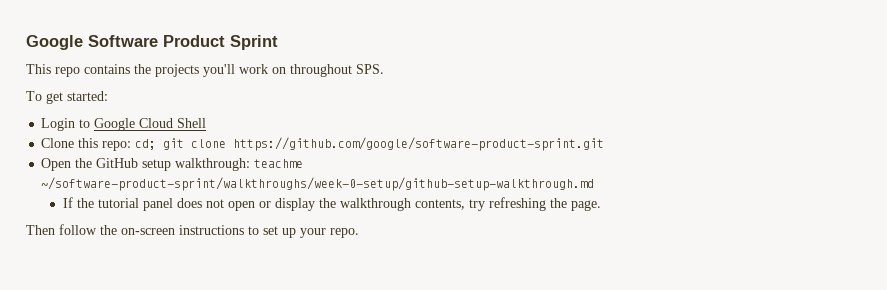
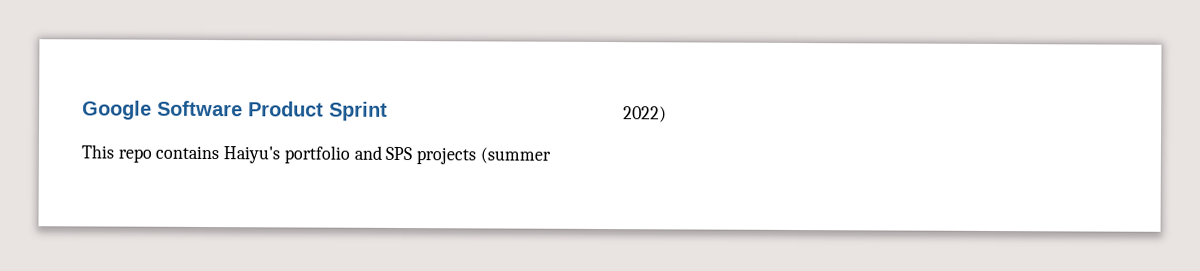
- This repo contains the projects you'll work on throughout SPS.
- To get started:
- Login to Google Cloud Shell
- Clone this repo: cd; git clone https://github.com/google/software-product-sprint.git
- Open the GitHub setup walkthrough: teachme ~/software-product-sprint/walkthroughs/week-0-setup/github-setup-walkthrough.md
- If the tutorial panel does not open or display the walkthrough contents, try refreshing the page.
- Then follow the on-screen instructions to set up your repo.
+ This repo contains Haiyu's portfolio and SPS projects (summer 2022)

